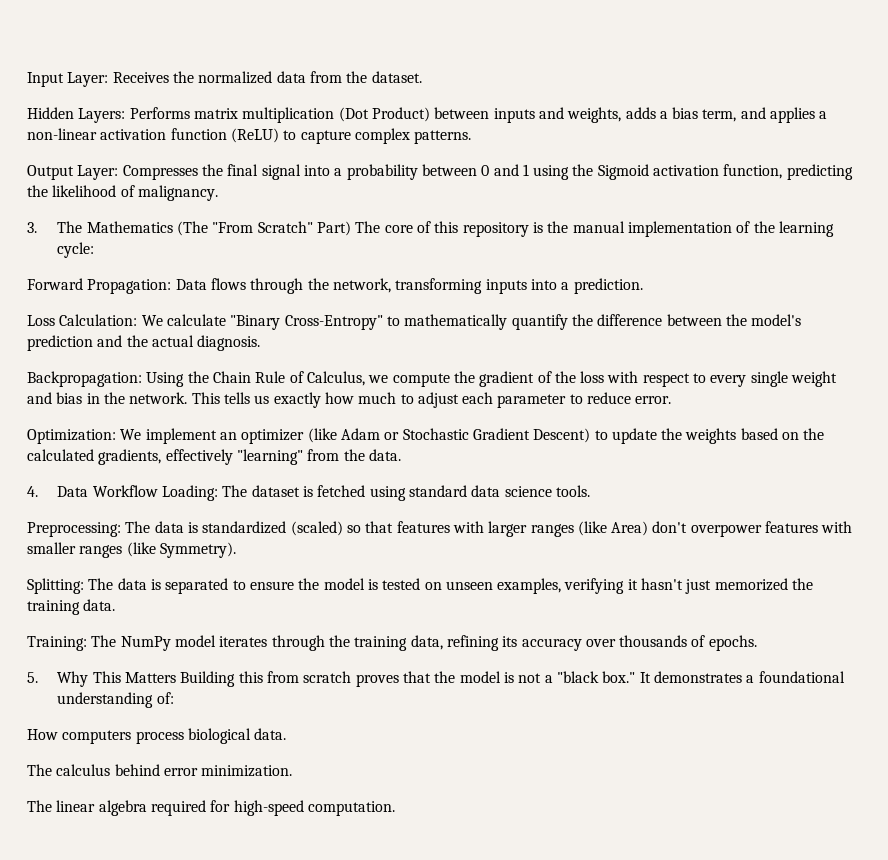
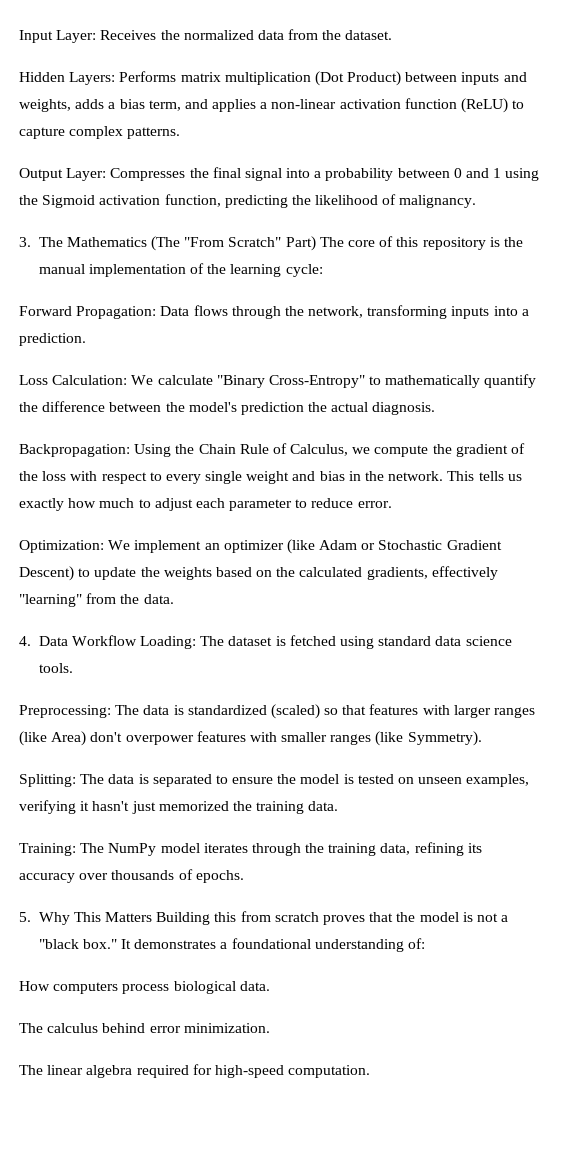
- Loss Calculation: We calculate "Binary Cross-Entropy" to mathematically quantify the difference between the model's prediction and the actual diagnosis.
+ Loss Calculation: We calculate "Binary Cross-Entropy" to mathematically quantify the difference between the model's prediction the actual diagnosis.

